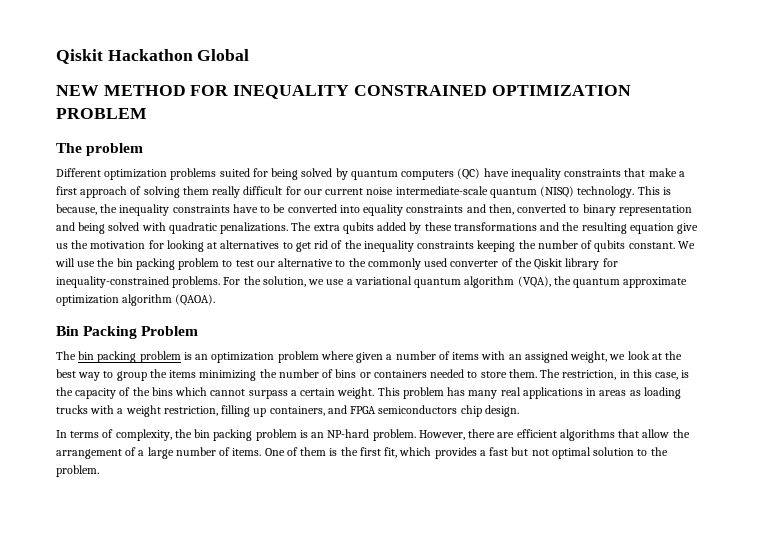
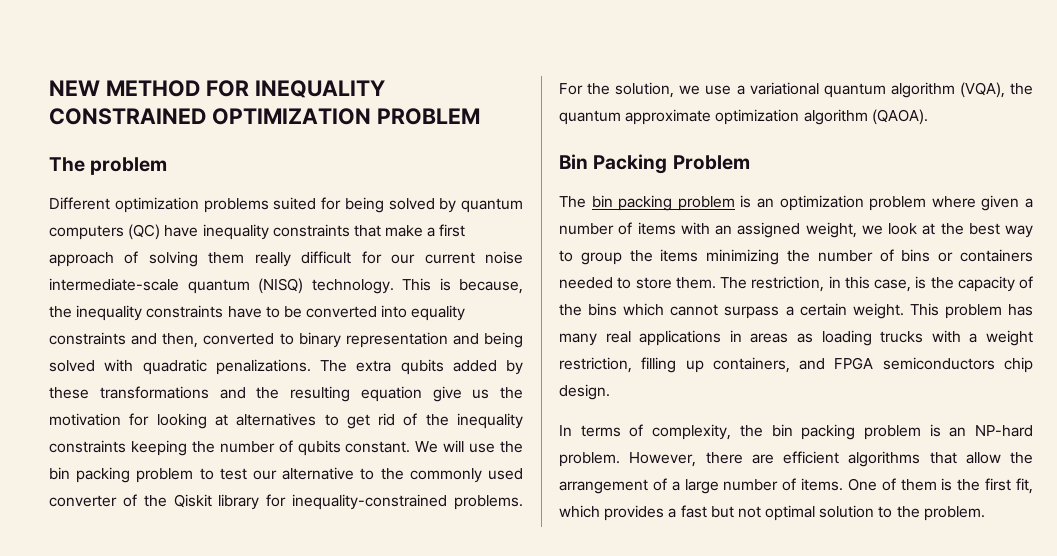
- Qiskit Hackathon Global

